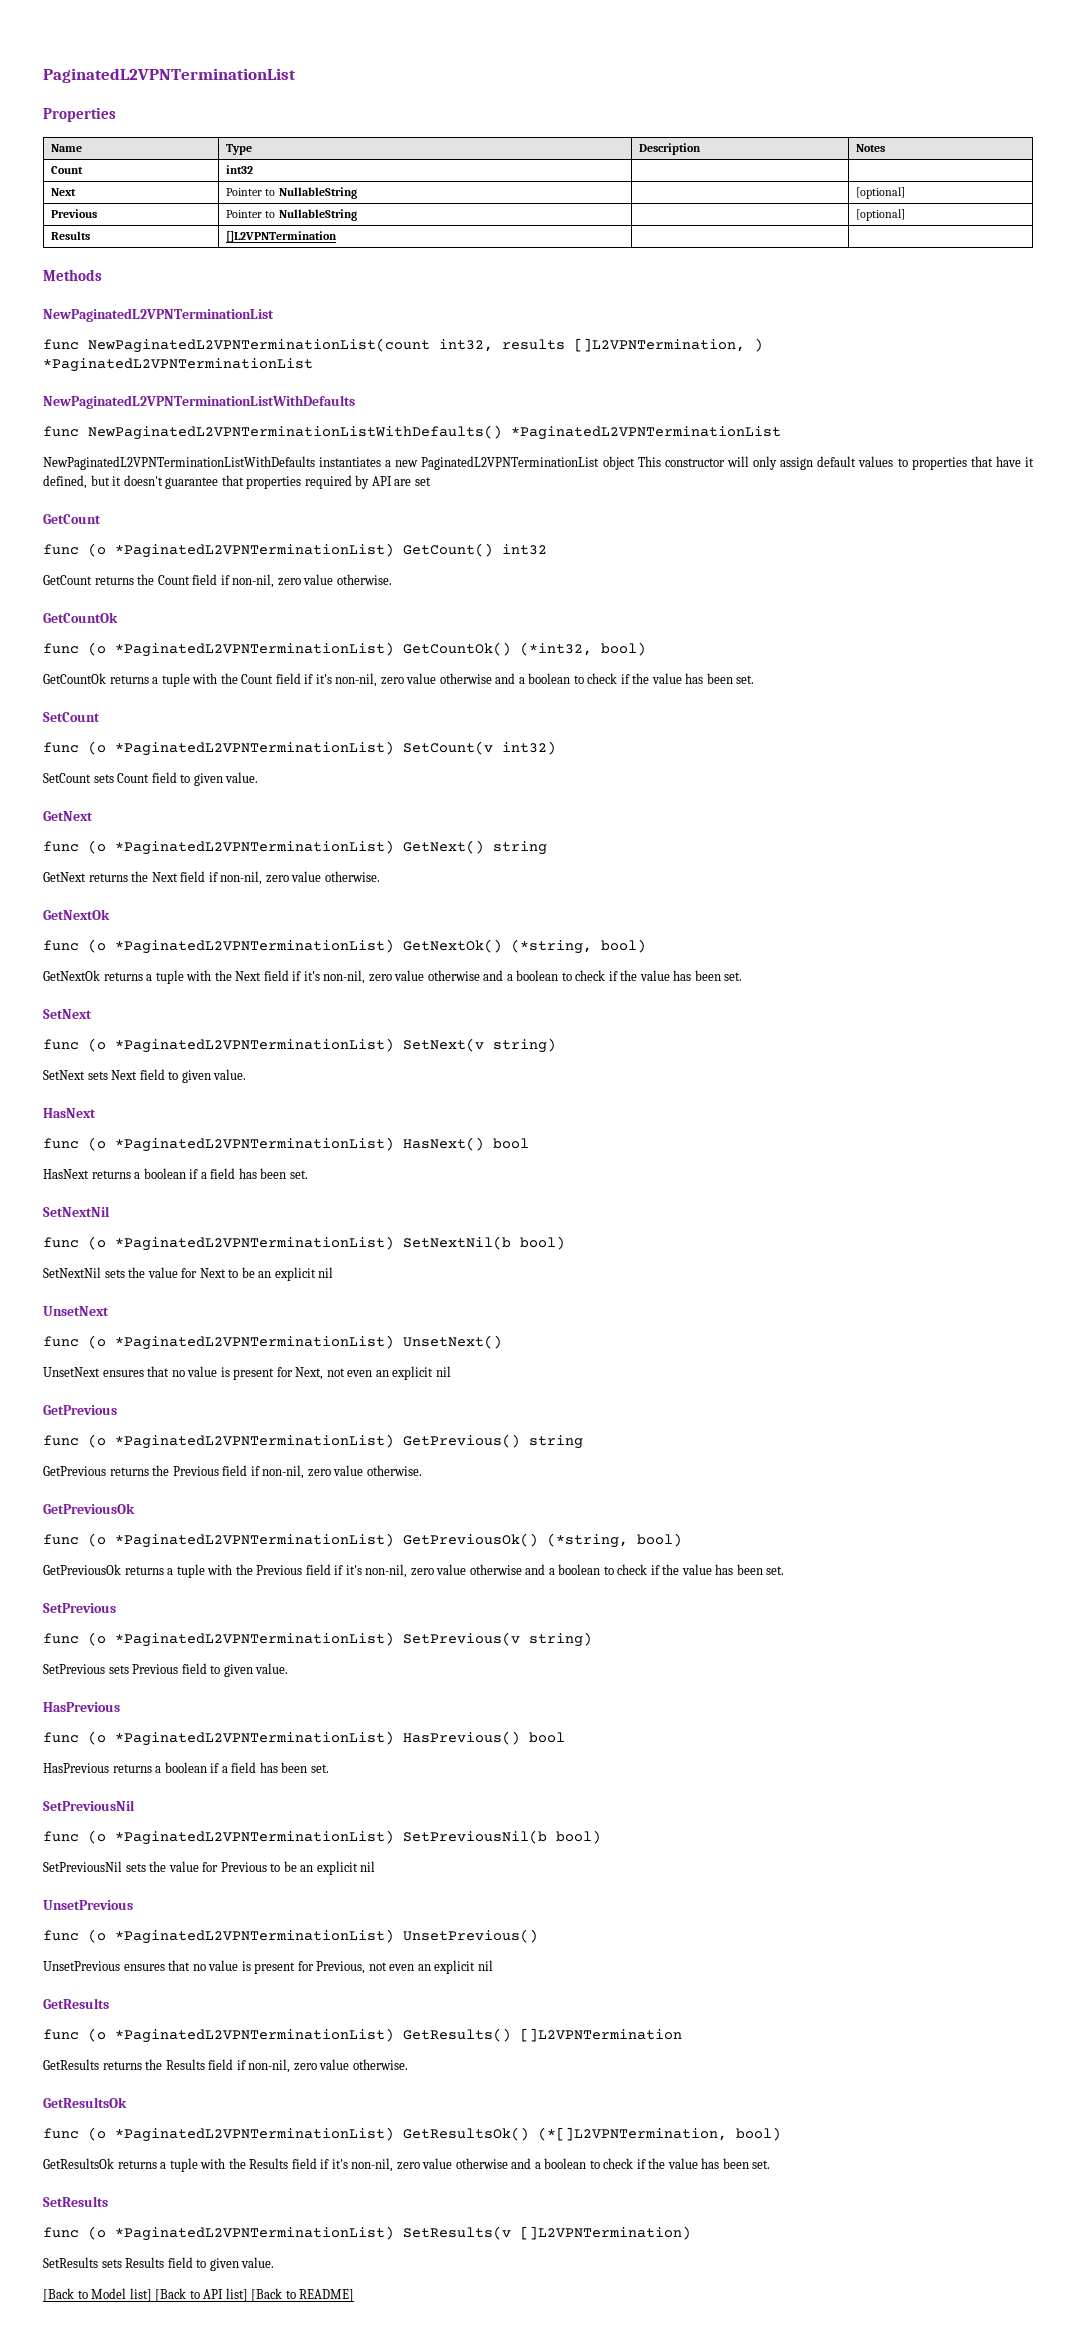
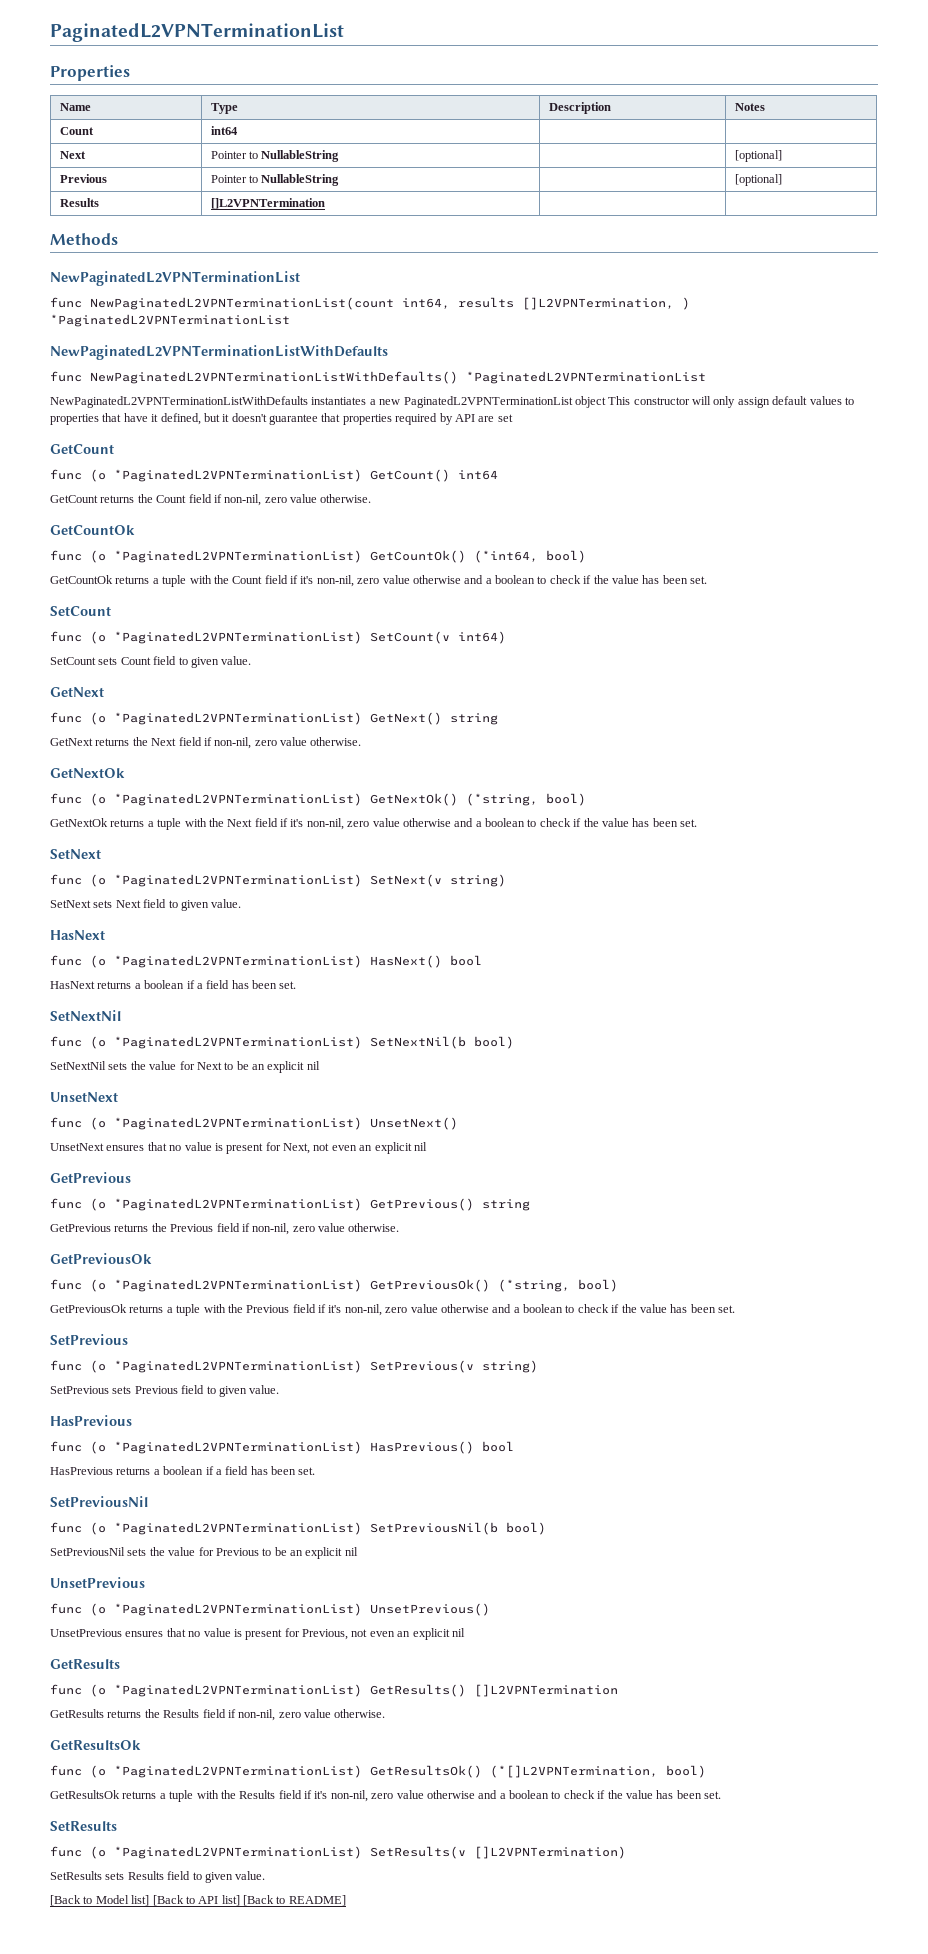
- Count | int32 | |
+ Count | int64 | |
- func NewPaginatedL2VPNTerminationList(count int32, results []L2VPNTermination, ) *PaginatedL2VPNTerminationList
+ func NewPaginatedL2VPNTerminationList(count int64, results []L2VPNTermination, ) *PaginatedL2VPNTerminationList
- func (o *PaginatedL2VPNTerminationList) GetCount() int32
+ func (o *PaginatedL2VPNTerminationList) GetCount() int64
- func (o *PaginatedL2VPNTerminationList) GetCountOk() (*int32, bool)
+ func (o *PaginatedL2VPNTerminationList) GetCountOk() (*int64, bool)
- func (o *PaginatedL2VPNTerminationList) SetCount(v int32)
+ func (o *PaginatedL2VPNTerminationList) SetCount(v int64)

